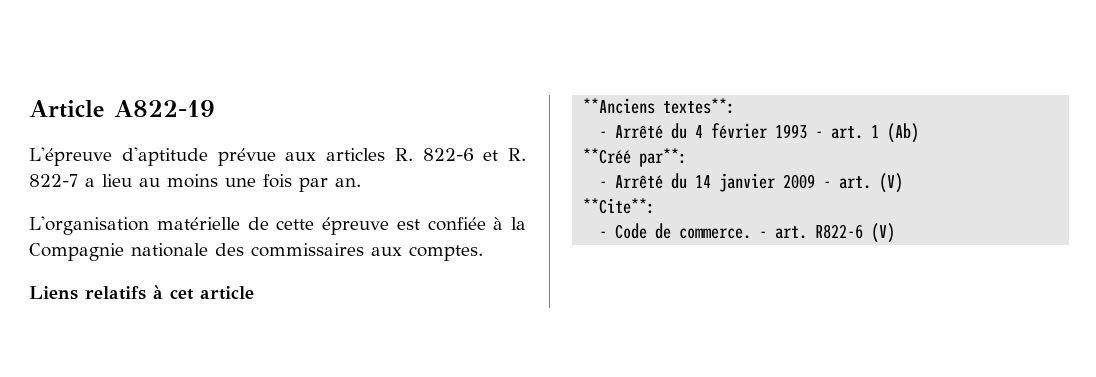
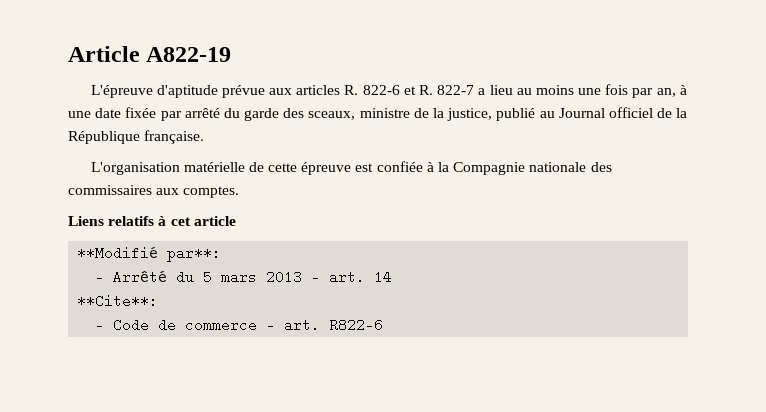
- L'épreuve d'aptitude prévue aux articles R. 822-6 et R. 822-7 a lieu au moins une fois par an.
+ L'épreuve d'aptitude prévue aux articles R. 822-6 et R. 822-7 a lieu au moins une fois par an, à une date fixée par arrêté du garde des sceaux, ministre de la justice, publié au Journal officiel de la République française.
- **Anciens textes**:
- - Arrêté du 4 février 1993 - art. 1 (Ab)
- **Créé par**:
+ **Modifié par**:
- - Arrêté du 14 janvier 2009 - art. (V)
+ - Arrêté du 5 mars 2013 - art. 14
- - Code de commerce. - art. R822-6 (V)
+ - Code de commerce - art. R822-6

